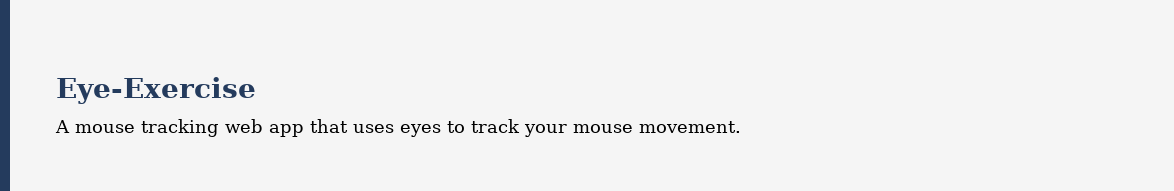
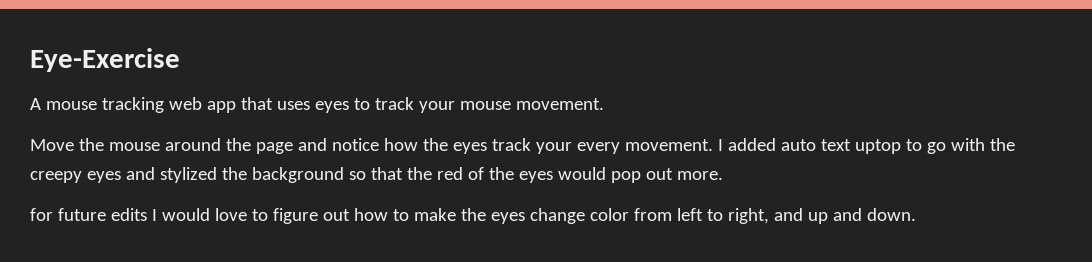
+ Move the mouse around the page and notice how the eyes track your every movement. I added auto text uptop to go with the creepy eyes and stylized the background so that the red of the eyes would pop out more.
+ for future edits I would love to figure out how to make the eyes change color from left to right, and up and down.

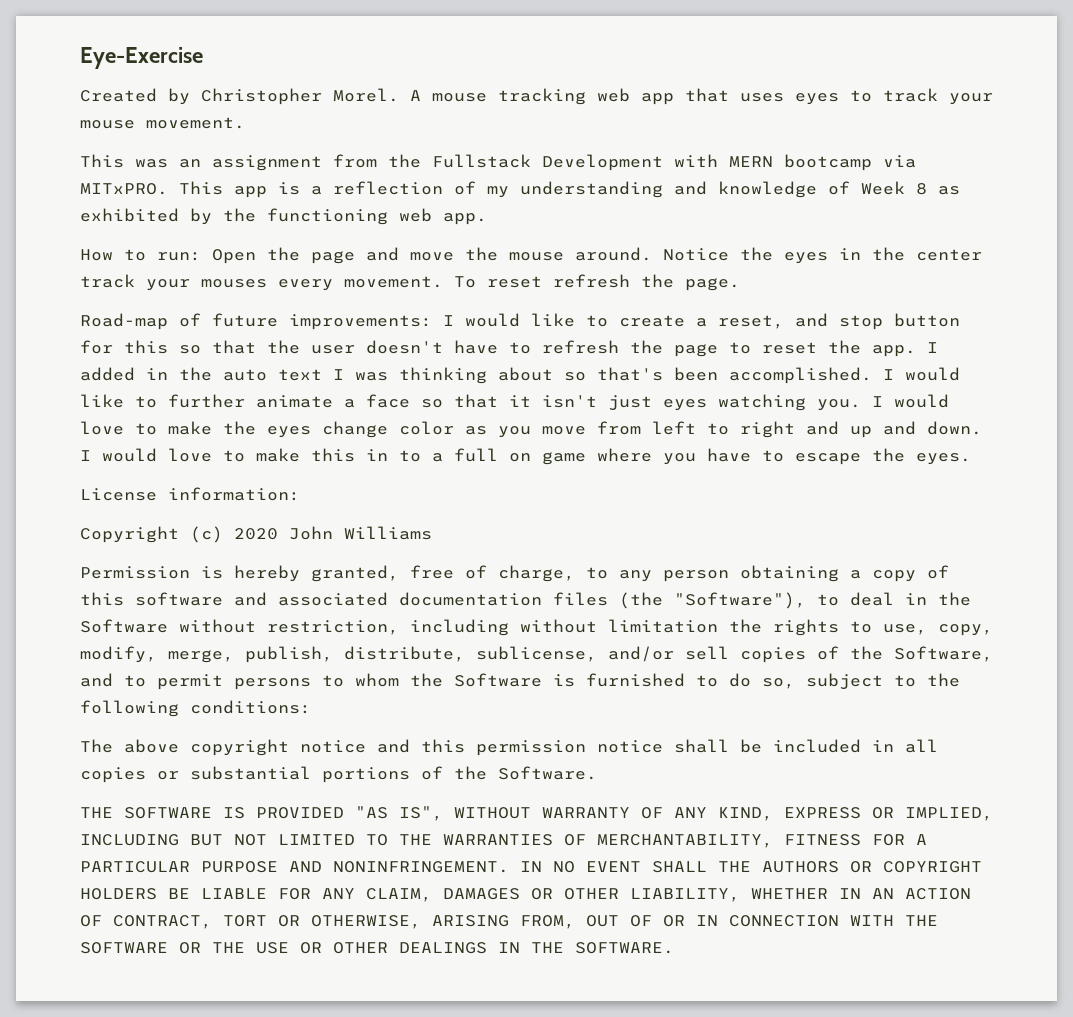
+ Created by Christopher Morel.
- Move the mouse around the page and notice how the eyes track your every movement.
+ This was an assignment from the Fullstack Development with MERN bootcamp via MITxPRO. This app is a reflection of my understanding and knowledge of Week 8 as exhibited by the functioning web app.
+ How to run: Open the page and move the mouse around. Notice the eyes in the center track your mouses every movement.
- I added auto text uptop to go with the creepy eyes and stylized the background so that the red of the eyes would pop out more.
- for future edits I would love to figure out how to make the eyes change color from left to right, and up and down.
+ To reset refresh the page.
+ Road-map of future improvements: I would like to create a reset, and stop button for this so that the user doesn't have to refresh the page to reset the app. I added in the auto text I was thinking about so that's been accomplished. I would like to further animate a face so that it isn't just eyes watching you. I would love to make the eyes change color as you move from left to right and up and down.
+ I would love to make this in to a full on game where you have to escape the eyes.
+ License information:
+ Copyright (c) 2020 John Williams
+ Permission is hereby granted, free of charge, to any person obtaining a copy of this software and associated documentation files (the "Software"), to deal in the Software without restriction, including without limitation the rights to use, copy, modify, merge, publish, distribute, sublicense, and/or sell copies of the Software, and to permit persons to whom the Software is furnished to do so, subject to the following conditions:
+ The above copyright notice and this permission notice shall be included in all copies or substantial portions of the Software.
+ THE SOFTWARE IS PROVIDED "AS IS", WITHOUT WARRANTY OF ANY KIND, EXPRESS OR IMPLIED, INCLUDING BUT NOT LIMITED TO THE WARRANTIES OF MERCHANTABILITY, FITNESS FOR A PARTICULAR PURPOSE AND NONINFRINGEMENT. IN NO EVENT SHALL THE AUTHORS OR COPYRIGHT HOLDERS BE LIABLE FOR ANY CLAIM, DAMAGES OR OTHER LIABILITY, WHETHER IN AN ACTION OF CONTRACT, TORT OR OTHERWISE, ARISING FROM, OUT OF OR IN CONNECTION WITH THE SOFTWARE OR THE USE OR OTHER DEALINGS IN THE SOFTWARE.

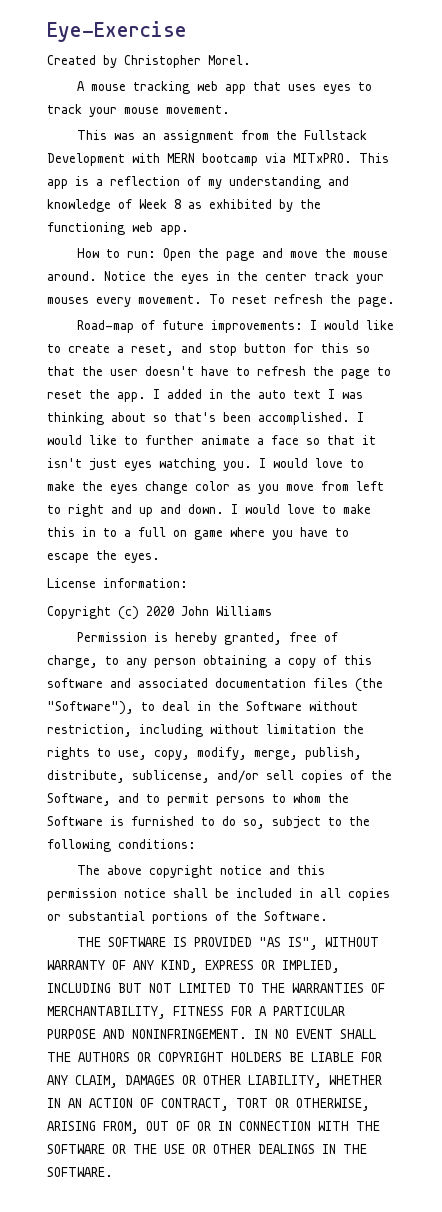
- Created by Christopher Morel. A mouse tracking web app that uses eyes to track your mouse movement.
+ Created by Christopher Morel.
+ A mouse tracking web app that uses eyes to track your mouse movement.

